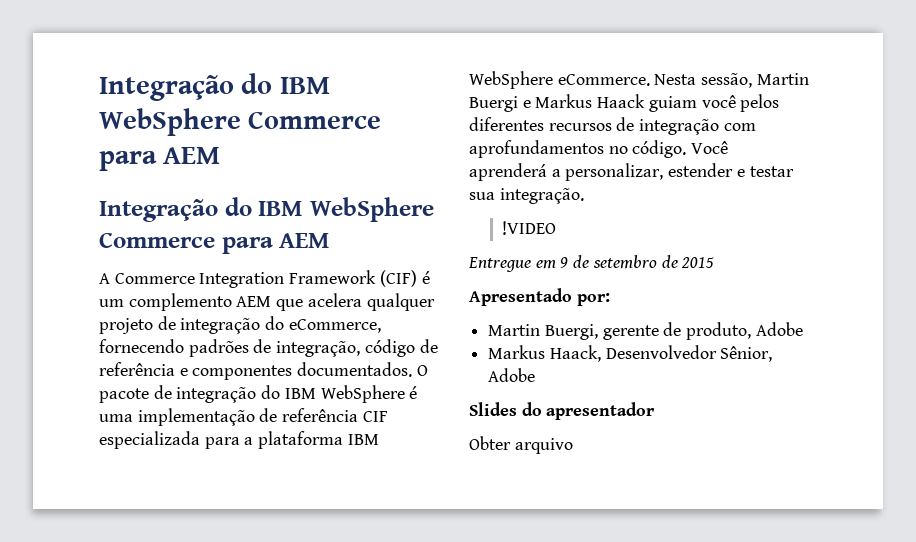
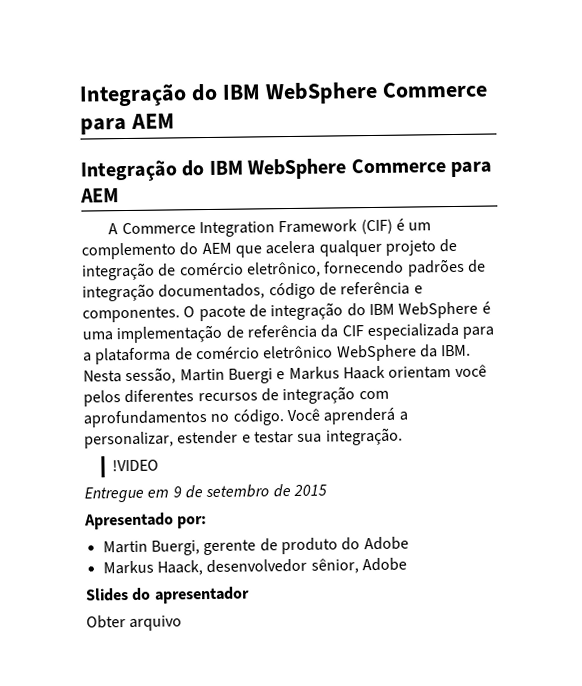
- A Commerce Integration Framework (CIF) é um complemento AEM que acelera qualquer projeto de integração do eCommerce, fornecendo padrões de integração, código de referência e componentes documentados.
+ A Commerce Integration Framework (CIF) é um complemento do AEM que acelera qualquer projeto de integração de comércio eletrônico, fornecendo padrões de integração documentados, código de referência e componentes.
- O pacote de integração do IBM WebSphere é uma implementação de referência CIF especializada para a plataforma IBM WebSphere eCommerce. Nesta sessão, Martin Buergi e Markus Haack guiam você pelos diferentes recursos de integração com aprofundamentos no código.
+ O pacote de integração do IBM WebSphere é uma implementação de referência da CIF especializada para a plataforma de comércio eletrônico WebSphere da IBM. Nesta sessão, Martin Buergi e Markus Haack orientam você pelos diferentes recursos de integração com aprofundamentos no código.
- Martin Buergi, gerente de produto, Adobe
+ Martin Buergi, gerente de produto do Adobe
- Markus Haack, Desenvolvedor Sênior, Adobe
+ Markus Haack, desenvolvedor sênior, Adobe

